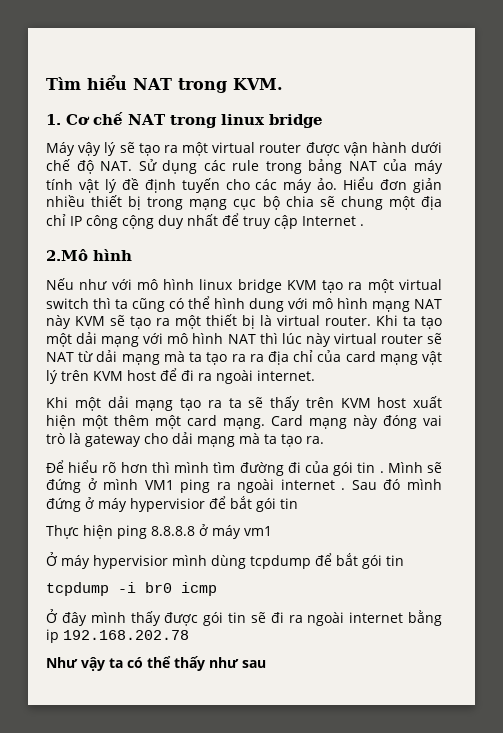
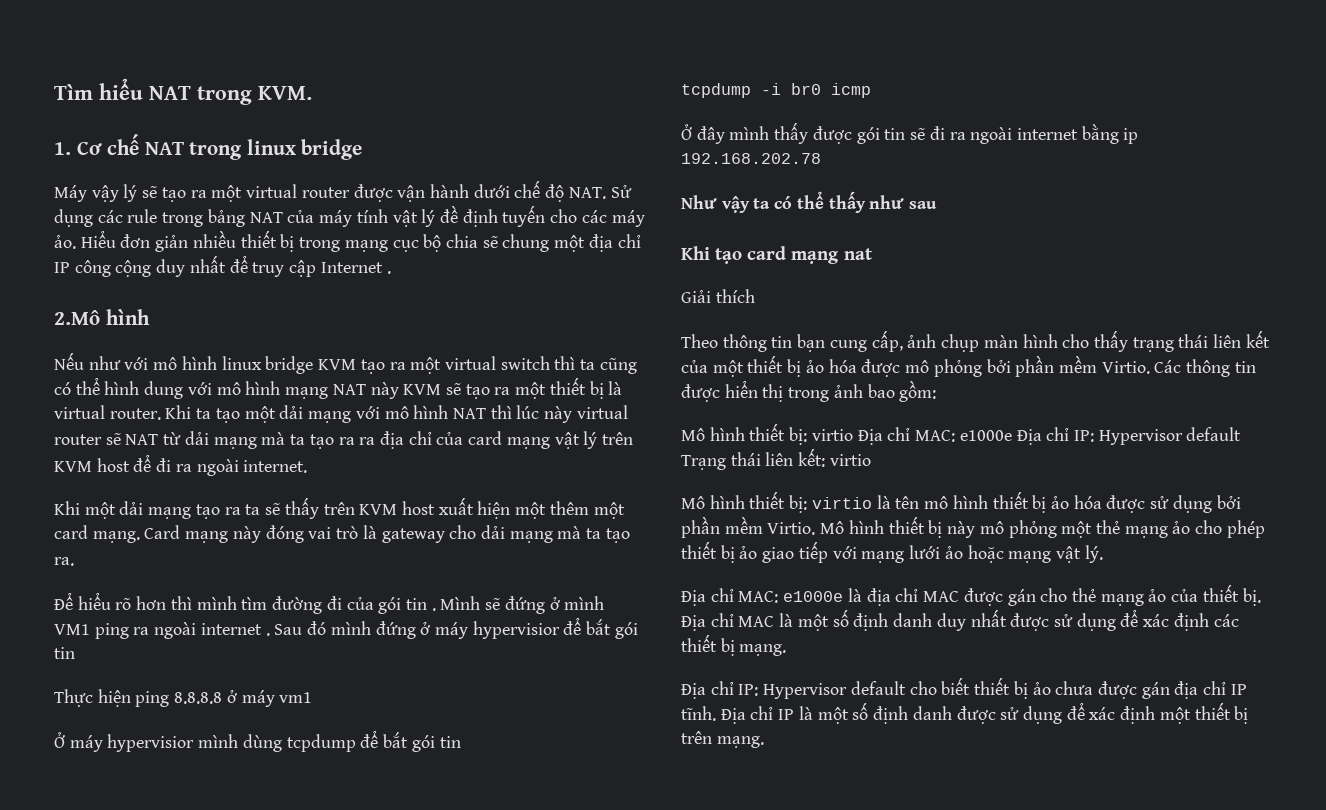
+ Khi tạo card mạng nat
+ Giải thích
+ Theo thông tin bạn cung cấp, ảnh chụp màn hình cho thấy trạng thái liên kết của một thiết bị ảo hóa được mô phỏng bởi phần mềm Virtio. Các thông tin được hiển thị trong ảnh bao gồm:
+ Mô hình thiết bị: virtio Địa chỉ MAC: e1000e Địa chỉ IP: Hypervisor default Trạng thái liên kết: virtio
+ Mô hình thiết bị: virtio là tên mô hình thiết bị ảo hóa được sử dụng bởi phần mềm Virtio. Mô hình thiết bị này mô phỏng một thẻ mạng ảo cho phép thiết bị ảo giao tiếp với mạng lưới ảo hoặc mạng vật lý.
+ Địa chỉ MAC: e1000e là địa chỉ MAC được gán cho thẻ mạng ảo của thiết bị. Địa chỉ MAC là một số định danh duy nhất được sử dụng để xác định các thiết bị mạng.
+ Địa chỉ IP: Hypervisor default cho biết thiết bị ảo chưa được gán địa chỉ IP tĩnh. Địa chỉ IP là một số định danh được sử dụng để xác định một thiết bị trên mạng.

